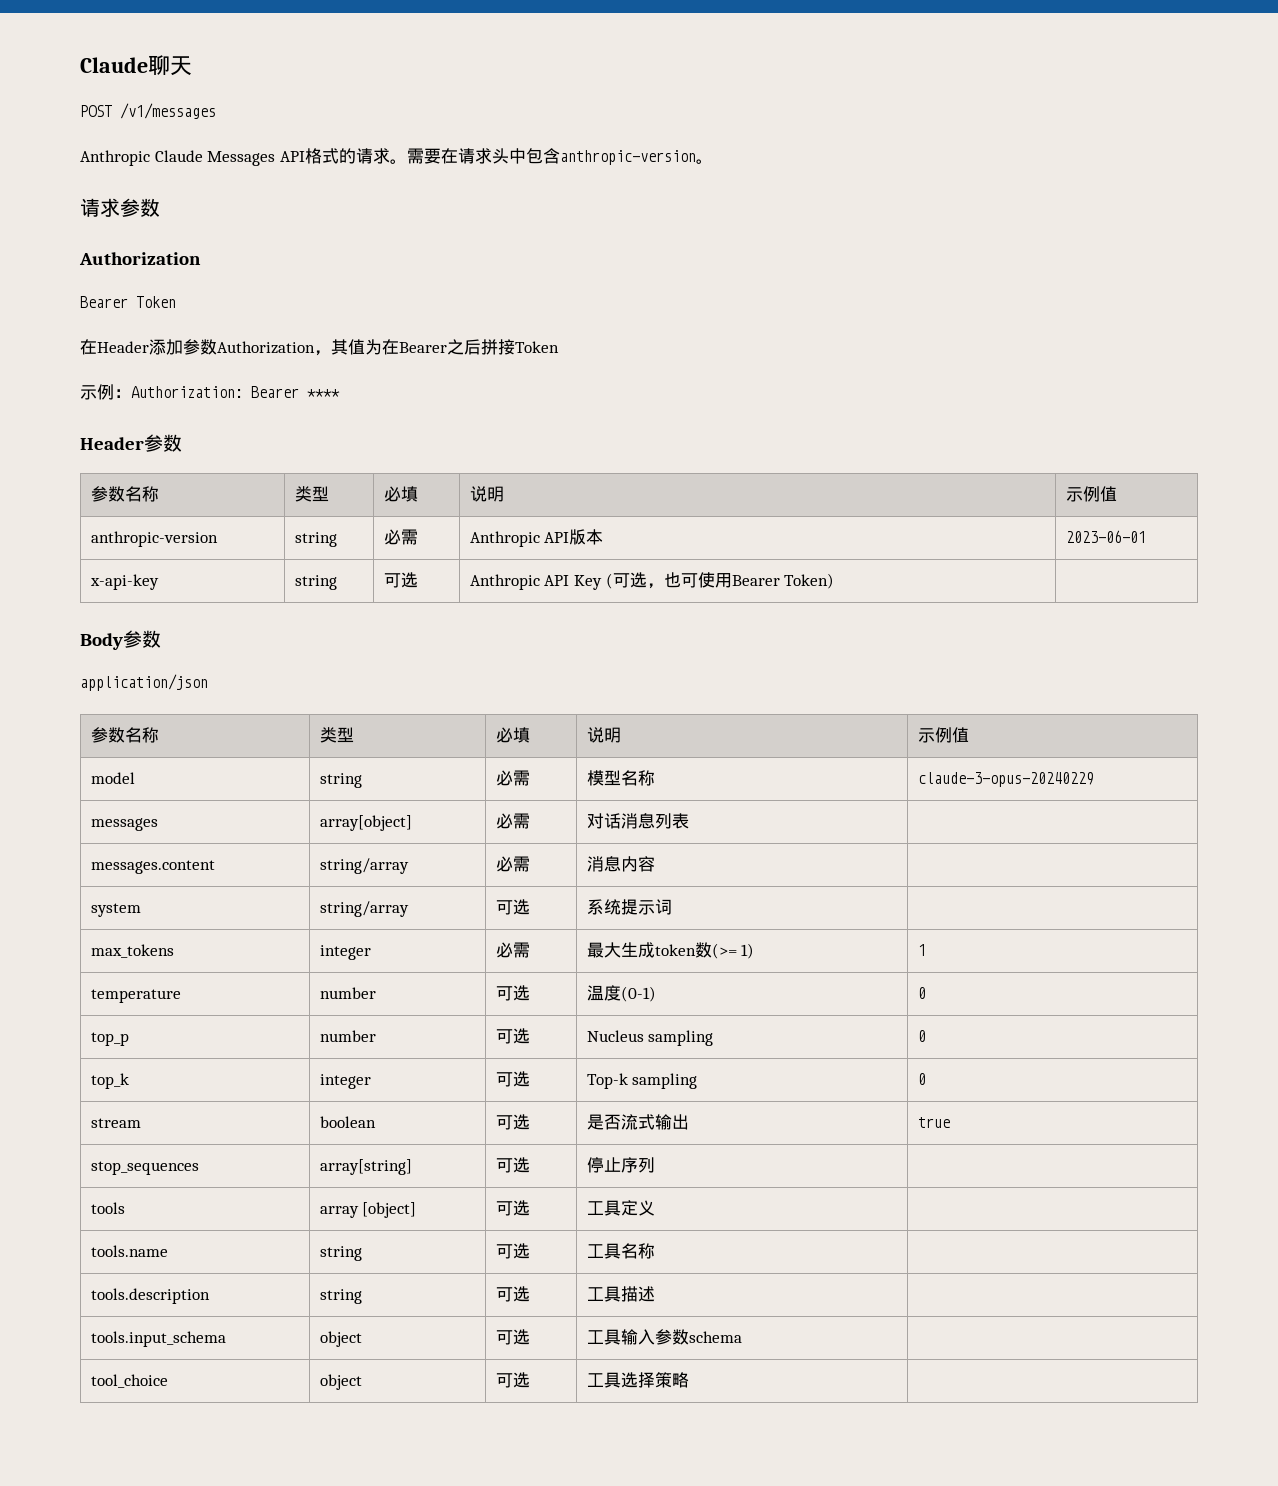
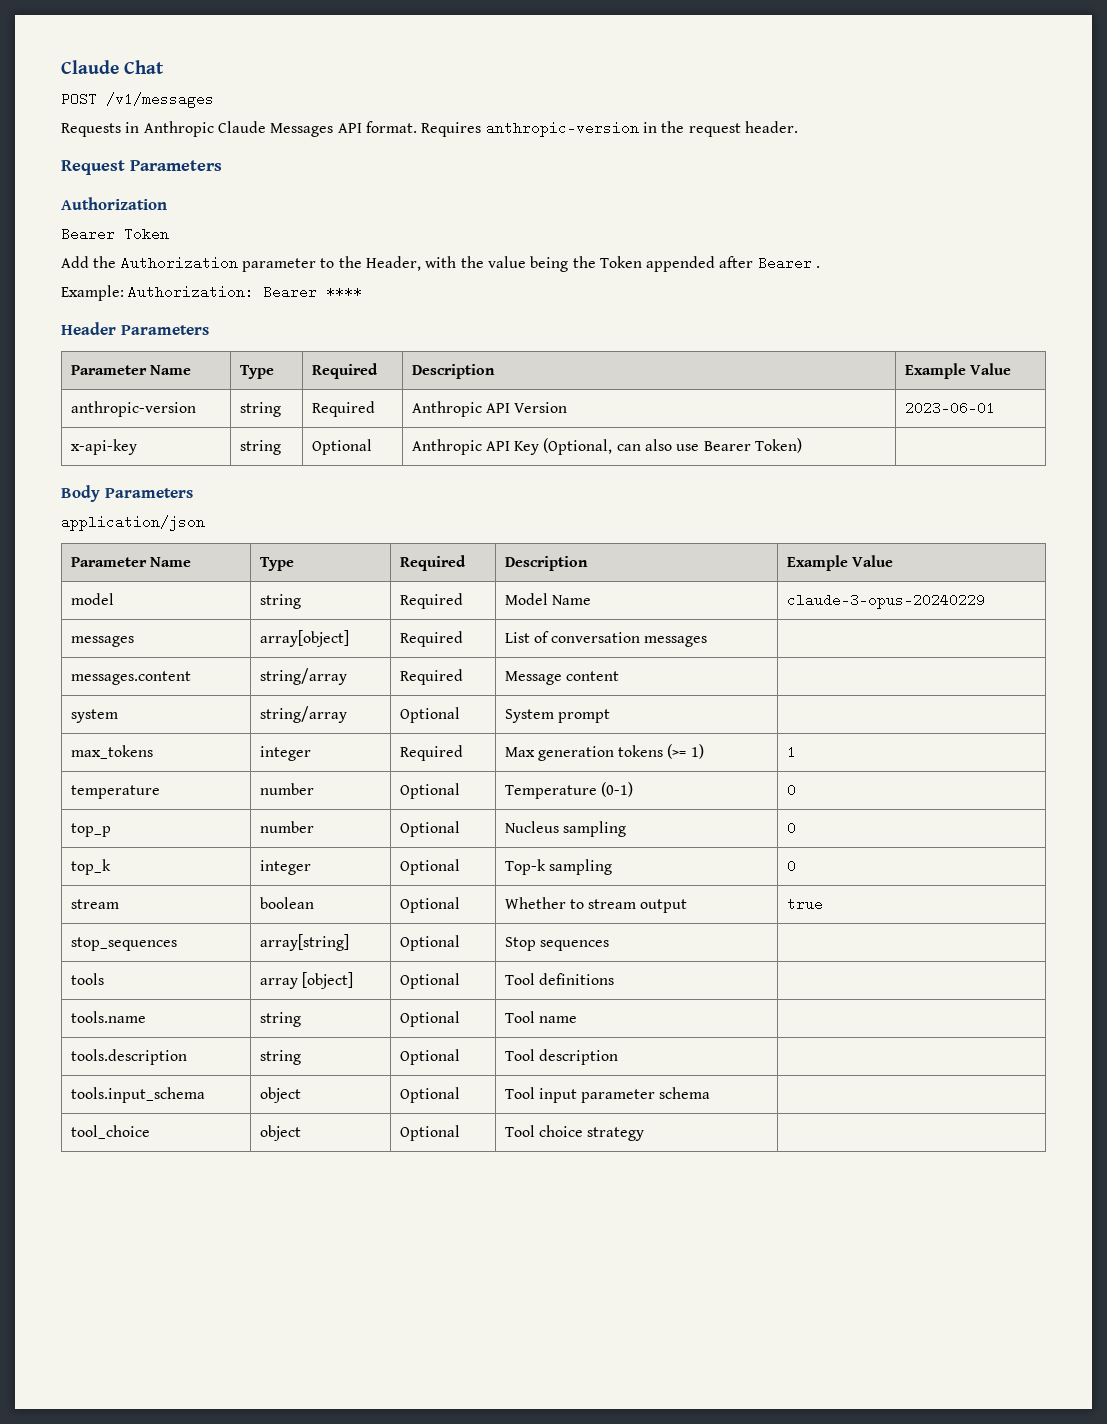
- Claude聊天
+ Claude Chat
- Anthropic Claude Messages API格式的请求。需要在请求头中包含anthropic-version。
- 请求参数
+ Requests in Anthropic Claude Messages API format. Requires anthropic-version in the request header.
+ Request Parameters
  Authorization
  Bearer Token
- 在Header添加参数Authorization，其值为在Bearer之后拼接Token
- 示例：Authorization: Bearer ****
- Header参数
- 参数名称 | 类型 | 必填 | 说明 | 示例值
+ Add the Authorization parameter to the Header, with the value being the Token appended after Bearer .
+ Example: Authorization: Bearer ****
+ Header Parameters
+ Parameter Name | Type | Required | Description | Example Value
- anthropic-version | string | 必需 | Anthropic API版本 | 2023-06-01
+ anthropic-version | string | Required | Anthropic API Version | 2023-06-01
- x-api-key | string | 可选 | Anthropic API Key (可选，也可使用Bearer Token) |
+ x-api-key | string | Optional | Anthropic API Key (Optional, can also use Bearer Token) |
- Body参数
+ Body Parameters
  application/json
- 参数名称 | 类型 | 必填 | 说明 | 示例值
+ Parameter Name | Type | Required | Description | Example Value
- model | string | 必需 | 模型名称 | claude-3-opus-20240229
+ model | string | Required | Model Name | claude-3-opus-20240229
- messages | array[object] | 必需 | 对话消息列表 |
+ messages | array[object] | Required | List of conversation messages |
- messages.content | string/array | 必需 | 消息内容 |
+ messages.content | string/array | Required | Message content |
- system | string/array | 可选 | 系统提示词 |
+ system | string/array | Optional | System prompt |
- max_tokens | integer | 必需 | 最大生成token数(>= 1) | 1
+ max_tokens | integer | Required | Max generation tokens (>= 1) | 1
- temperature | number | 可选 | 温度(0-1) | 0
+ temperature | number | Optional | Temperature (0-1) | 0
- top_p | number | 可选 | Nucleus sampling | 0
+ top_p | number | Optional | Nucleus sampling | 0
- top_k | integer | 可选 | Top-k sampling | 0
+ top_k | integer | Optional | Top-k sampling | 0
- stream | boolean | 可选 | 是否流式输出 | true
+ stream | boolean | Optional | Whether to stream output | true
- stop_sequences | array[string] | 可选 | 停止序列 |
+ stop_sequences | array[string] | Optional | Stop sequences |
- tools | array [object] | 可选 | 工具定义 |
+ tools | array [object] | Optional | Tool definitions |
- tools.name | string | 可选 | 工具名称 |
+ tools.name | string | Optional | Tool name |
- tools.description | string | 可选 | 工具描述 |
+ tools.description | string | Optional | Tool description |
- tools.input_schema | object | 可选 | 工具输入参数schema |
+ tools.input_schema | object | Optional | Tool input parameter schema |
- tool_choice | object | 可选 | 工具选择策略 |
+ tool_choice | object | Optional | Tool choice strategy |

